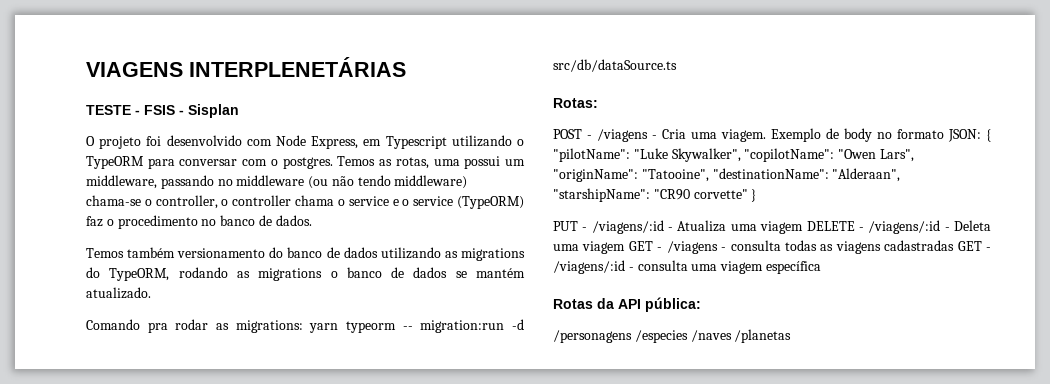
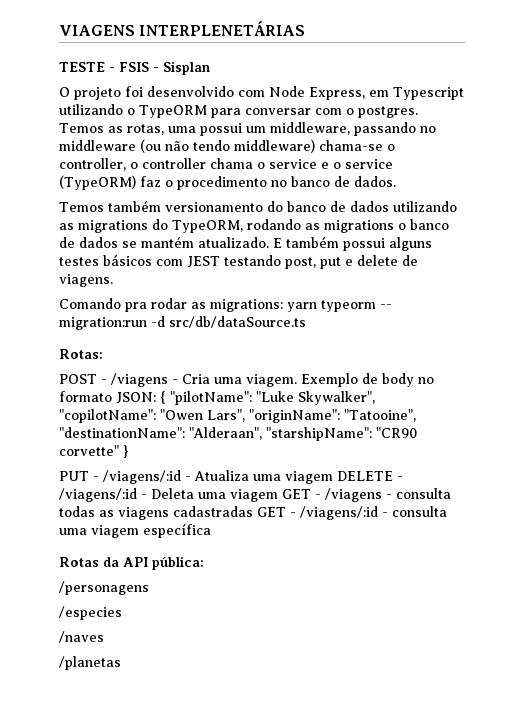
+ E também possui alguns testes básicos com JEST testando post, put e delete de viagens.
- /personagens /especies /naves /planetas
+ /personagens
+ /especies
+ /naves
+ /planetas

